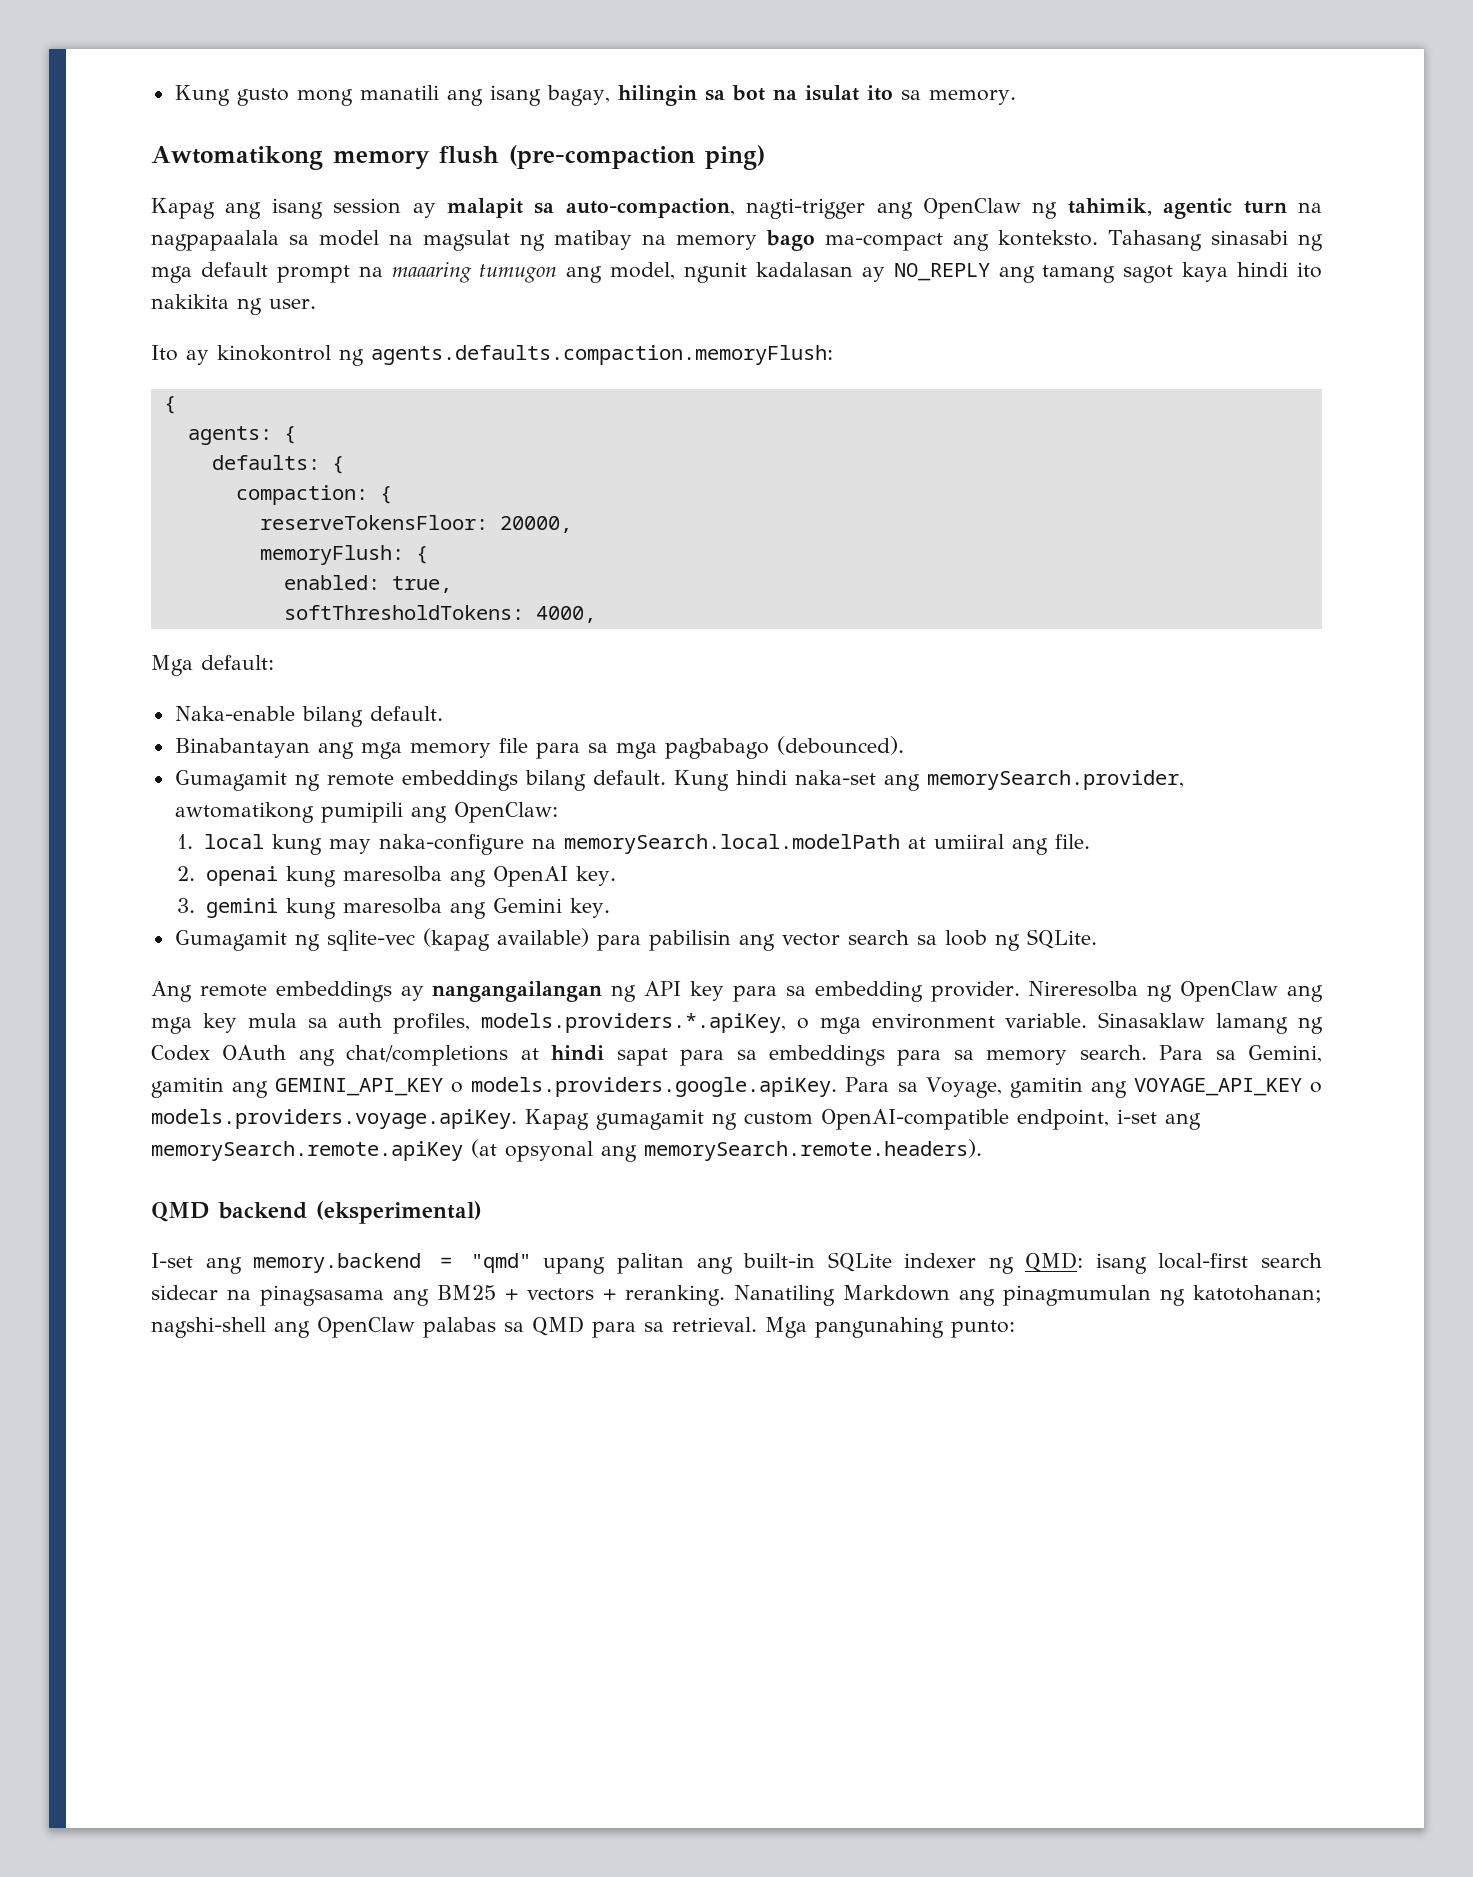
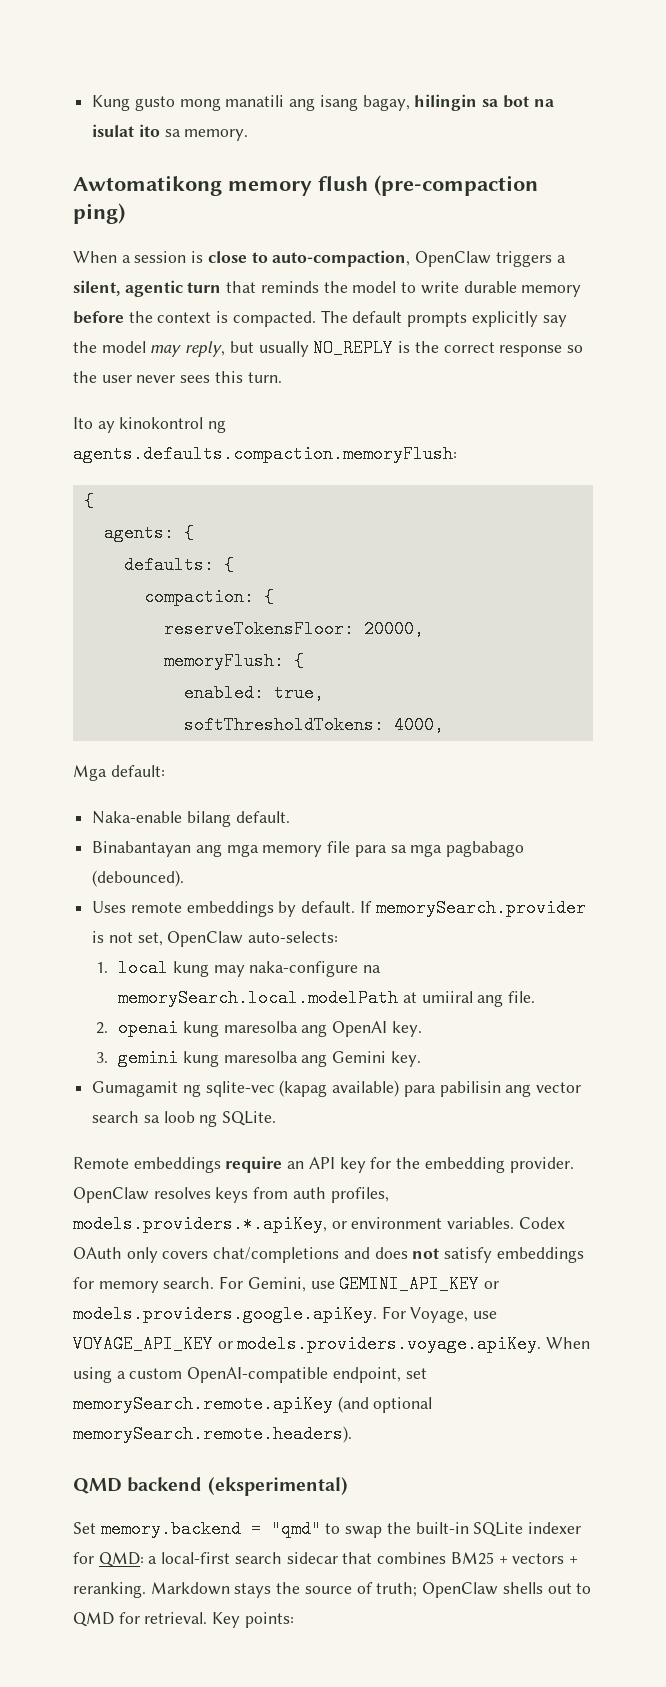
- Kapag ang isang session ay malapit sa auto-compaction, nagti-trigger ang OpenClaw ng tahimik, agentic turn na nagpapaalala sa model na magsulat ng matibay na memory bago ma-compact ang konteksto. Tahasang sinasabi ng mga default prompt na maaaring tumugon ang model, ngunit kadalasan ay NO_REPLY ang tamang sagot kaya hindi ito nakikita ng user.
+ When a session is close to auto-compaction, OpenClaw triggers a silent, agentic turn that reminds the model to write durable memory before the context is compacted. The default prompts explicitly say the model may reply, but usually NO_REPLY is the correct response so the user never sees this turn.
- Gumagamit ng remote embeddings bilang default. Kung hindi naka-set ang memorySearch.provider, awtomatikong pumipili ang OpenClaw:
+ Uses remote embeddings by default. If memorySearch.provider is not set, OpenClaw auto-selects:
- Ang remote embeddings ay nangangailangan ng API key para sa embedding provider. Nireresolba ng OpenClaw ang mga key mula sa auth profiles, models.providers.*.apiKey, o mga environment variable. Sinasaklaw lamang ng Codex OAuth ang chat/completions at hindi sapat para sa embeddings para sa memory search. Para sa Gemini, gamitin ang GEMINI_API_KEY o models.providers.google.apiKey. Para sa Voyage, gamitin ang VOYAGE_API_KEY o models.providers.voyage.apiKey. Kapag gumagamit ng custom OpenAI-compatible endpoint, i-set ang memorySearch.remote.apiKey (at opsyonal ang memorySearch.remote.headers).
+ Remote embeddings require an API key for the embedding provider. OpenClaw resolves keys from auth profiles, models.providers.*.apiKey, or environment variables. Codex OAuth only covers chat/completions and does not satisfy embeddings for memory search. For Gemini, use GEMINI_API_KEY or models.providers.google.apiKey. For Voyage, use VOYAGE_API_KEY or models.providers.voyage.apiKey. When using a custom OpenAI-compatible endpoint, set memorySearch.remote.apiKey (and optional memorySearch.remote.headers).
- I-set ang memory.backend = "qmd" upang palitan ang built-in SQLite indexer ng QMD: isang local-first search sidecar na pinagsasama ang BM25 + vectors + reranking.
+ Set memory.backend = "qmd" to swap the built-in SQLite indexer for QMD: a local-first search sidecar that combines BM25 + vectors + reranking.
- Nanatiling Markdown ang pinagmumulan ng katotohanan; nagshi-shell ang OpenClaw palabas sa QMD para sa retrieval. Mga pangunahing punto:
+ Markdown stays the source of truth; OpenClaw shells out to QMD for retrieval. Key points:

